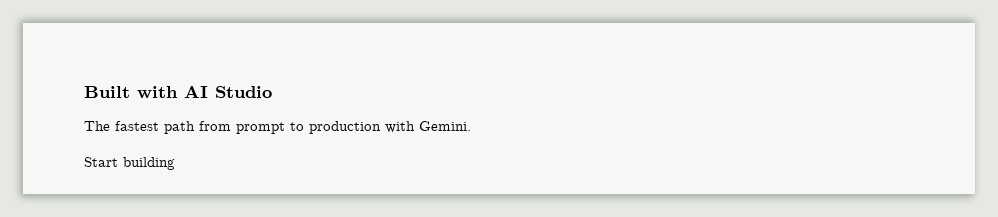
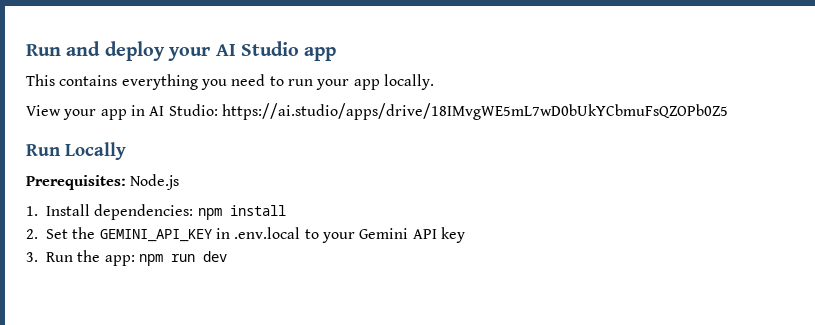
- Built with AI Studio
- The fastest path from prompt to production with Gemini.
- Start building
+ Run and deploy your AI Studio app
+ This contains everything you need to run your app locally.
+ View your app in AI Studio: https://ai.studio/apps/drive/18IMvgWE5mL7wD0bUkYCbmuFsQZOPb0Z5
+ Run Locally
+ Prerequisites: Node.js
+ 1. Install dependencies: npm install
+ 2. Set the GEMINI_API_KEY in .env.local to your Gemini API key
+ 3. Run the app: npm run dev

